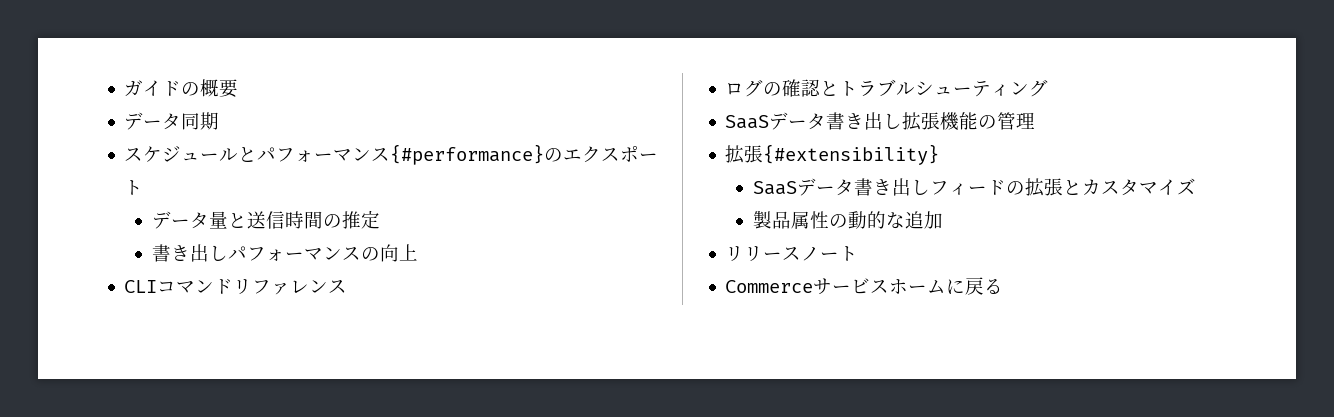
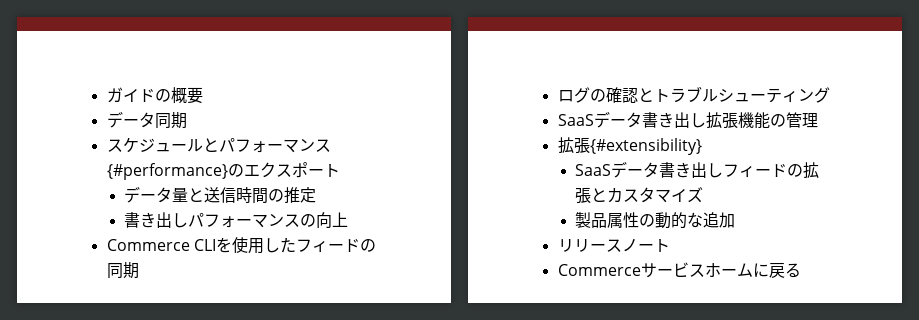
- CLIコマンドリファレンス
+ Commerce CLIを使用したフィードの同期

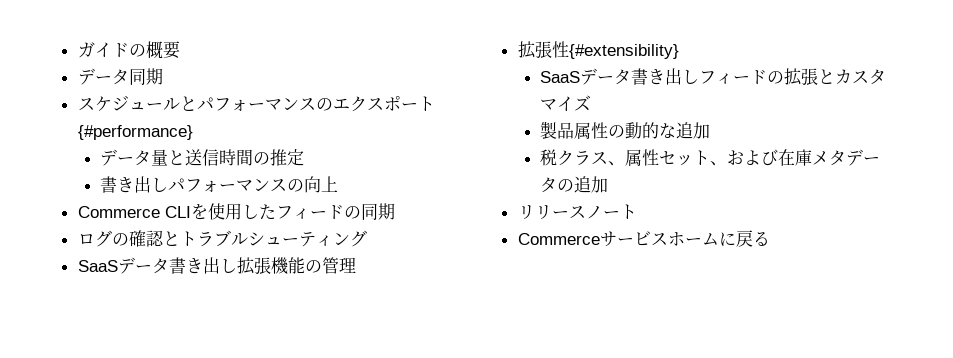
- スケジュールとパフォーマンス{#performance}のエクスポート
+ スケジュールとパフォーマンスのエクスポート{#performance}
- 拡張{#extensibility}
+ 拡張性{#extensibility}
+ 税クラス、属性セット、および在庫メタデータの追加

